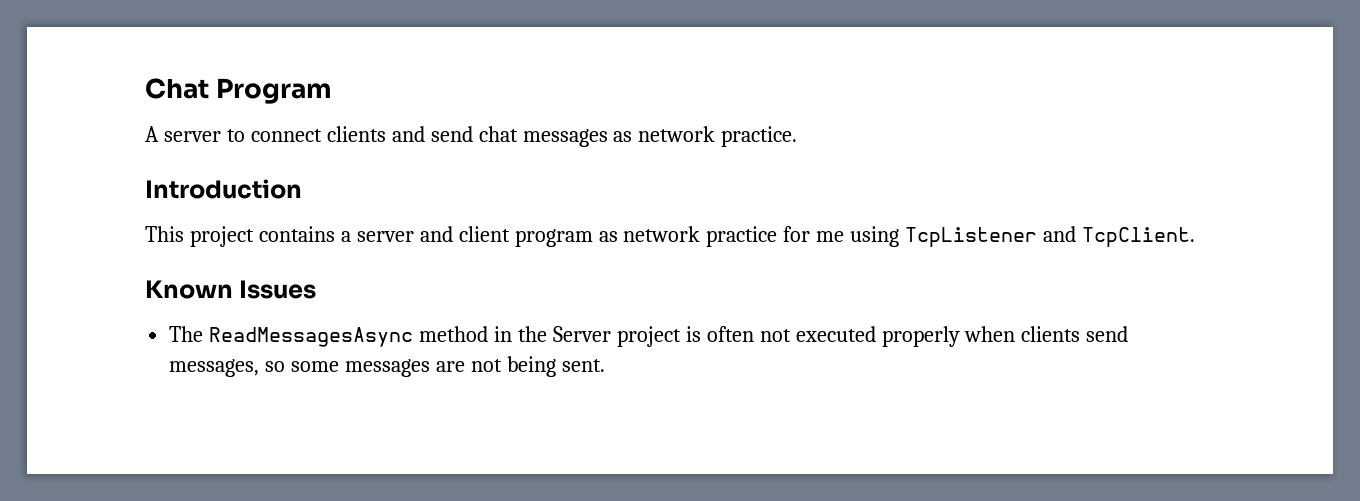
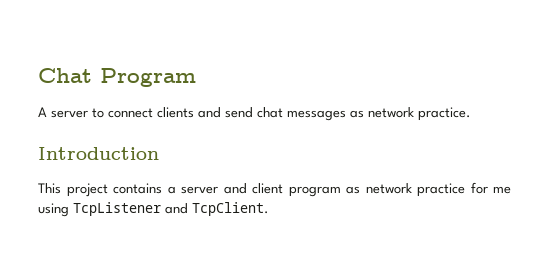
- Known Issues
- The ReadMessagesAsync method in the Server project is often not executed properly when clients send messages, so some messages are not being sent.

